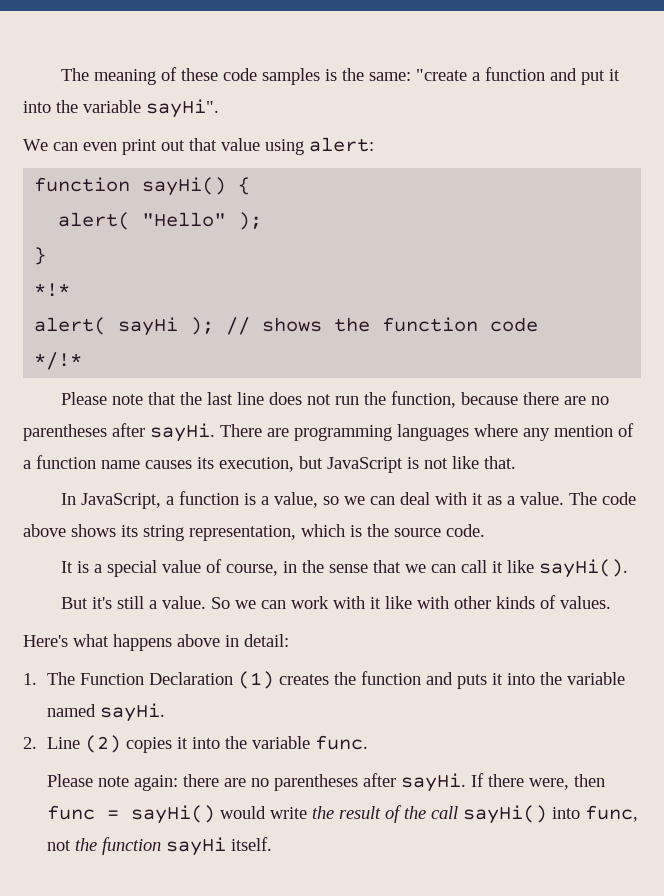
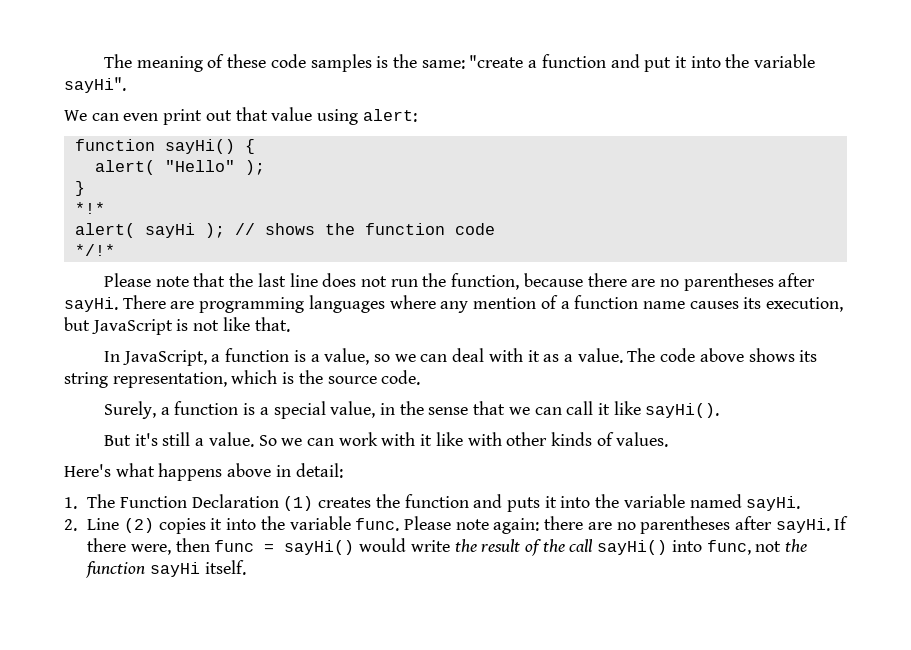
- It is a special value of course, in the sense that we can call it like sayHi().
+ Surely, a function is a special value, in the sense that we can call it like sayHi().
- 2. Line (2) copies it into the variable func.
- Please note again: there are no parentheses after sayHi.
+ 2. Line (2) copies it into the variable func. Please note again: there are no parentheses after sayHi.

